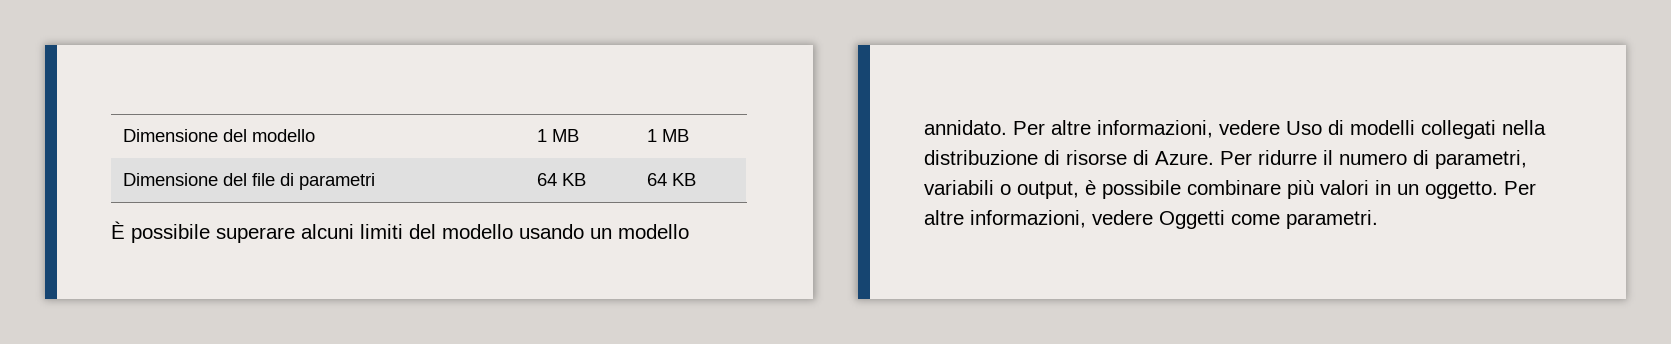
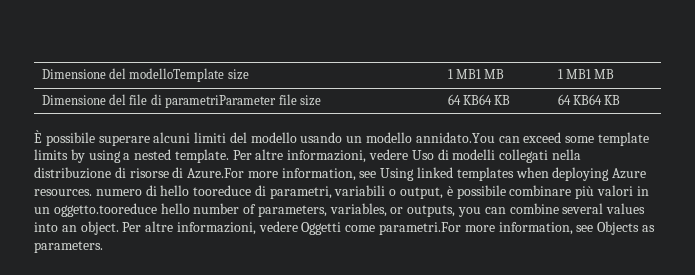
- Dimensione del modello | 1 MB | 1 MB
+ Dimensione del modelloTemplate size | 1 MB1 MB | 1 MB1 MB
- Dimensione del file di parametri | 64 KB | 64 KB
+ Dimensione del file di parametriParameter file size | 64 KB64 KB | 64 KB64 KB
- È possibile superare alcuni limiti del modello usando un modello annidato.
+ È possibile superare alcuni limiti del modello usando un modello annidato.You can exceed some template limits by using a nested template.
- Per altre informazioni, vedere Uso di modelli collegati nella distribuzione di risorse di Azure. Per ridurre il numero di parametri, variabili o output, è possibile combinare più valori in un oggetto.
+ Per altre informazioni, vedere Uso di modelli collegati nella distribuzione di risorse di Azure.For more information, see Using linked templates when deploying Azure resources. numero di hello tooreduce di parametri, variabili o output, è possibile combinare più valori in un oggetto.tooreduce hello number of parameters, variables, or outputs, you can combine several values into an object.
- Per altre informazioni, vedere Oggetti come parametri.
+ Per altre informazioni, vedere Oggetti come parametri.For more information, see Objects as parameters.

